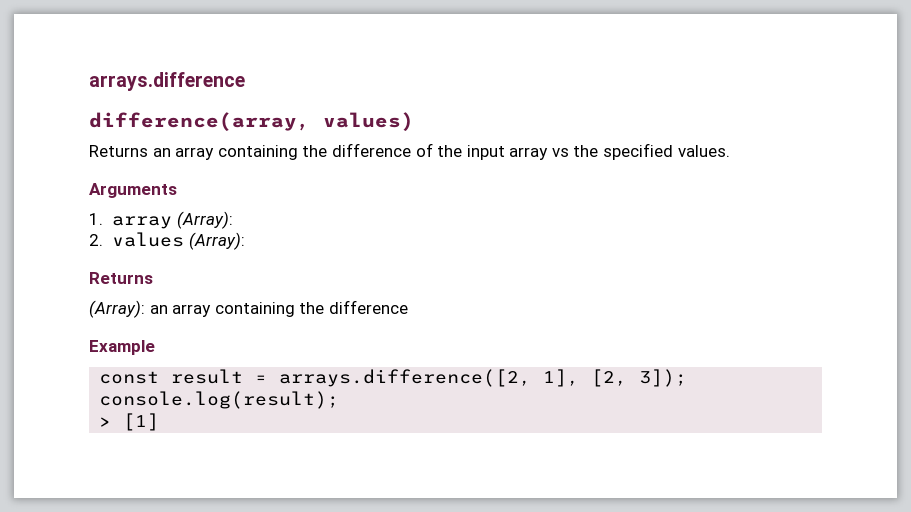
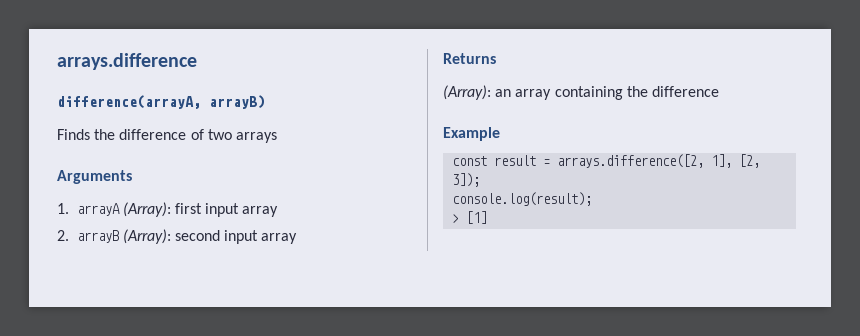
- difference(array, values)
- Returns an array containing the difference of the input array vs the specified values.
+ difference(arrayA, arrayB)
+ Finds the difference of two arrays
  Arguments
- 1. array (Array):
+ 1. arrayA (Array): first input array
- 2. values (Array):
+ 2. arrayB (Array): second input array

